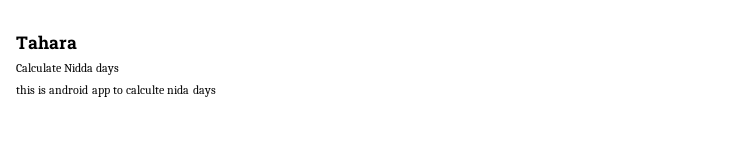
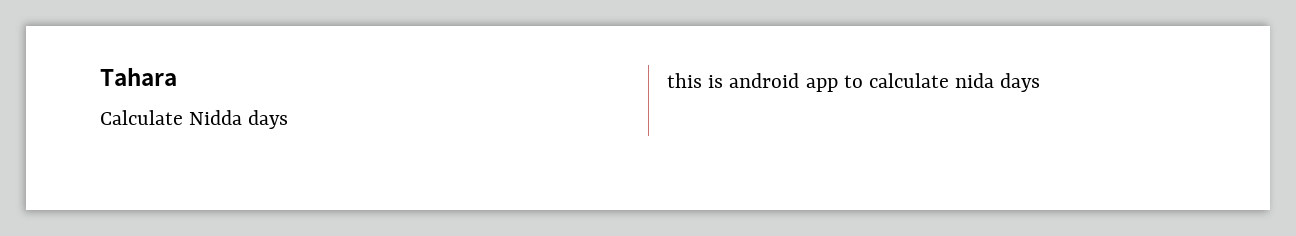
- this is android app to calculte nida days
+ this is android app to calculate nida days

